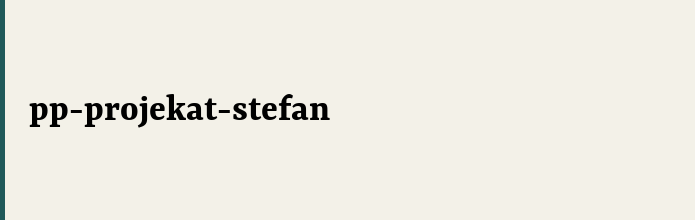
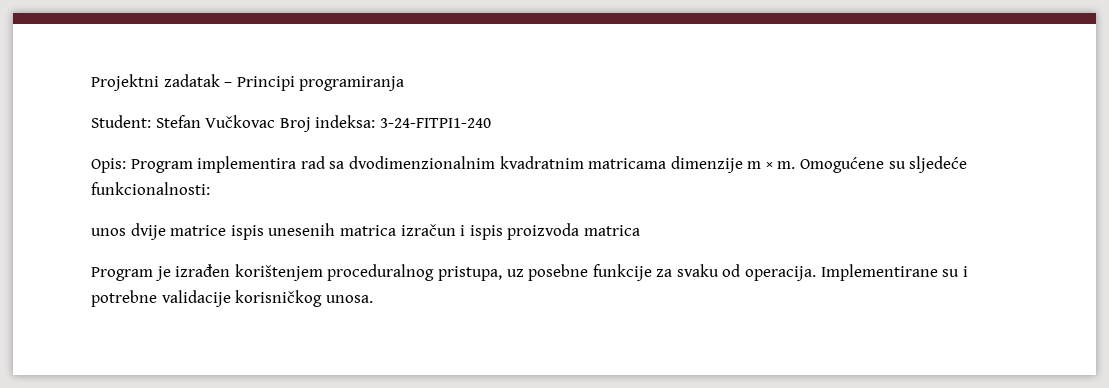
- pp-projekat-stefan
+ Projektni zadatak – Principi programiranja
+ Student: Stefan Vučkovac Broj indeksa: 3-24-FITPI1-240
+ Opis: Program implementira rad sa dvodimenzionalnim kvadratnim matricama dimenzije m × m. Omogućene su sljedeće funkcionalnosti:
+ unos dvije matrice ispis unesenih matrica izračun i ispis proizvoda matrica
+ Program je izrađen korištenjem proceduralnog pristupa, uz posebne funkcije za svaku od operacija. Implementirane su i potrebne validacije korisničkog unosa.

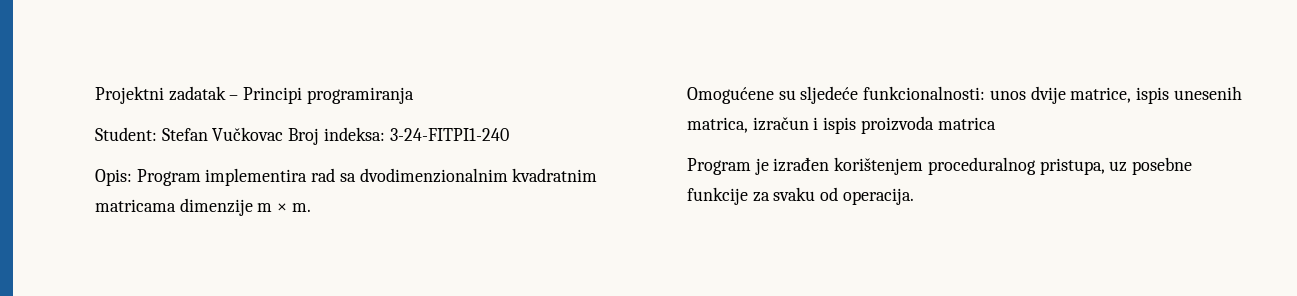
- Opis: Program implementira rad sa dvodimenzionalnim kvadratnim matricama dimenzije m × m. Omogućene su sljedeće funkcionalnosti:
- unos dvije matrice ispis unesenih matrica izračun i ispis proizvoda matrica
+ Opis: Program implementira rad sa dvodimenzionalnim kvadratnim matricama dimenzije m × m.
+ Omogućene su sljedeće funkcionalnosti: unos dvije matrice, ispis unesenih matrica, izračun i ispis proizvoda matrica
- Implementirane su i potrebne validacije korisničkog unosa.

